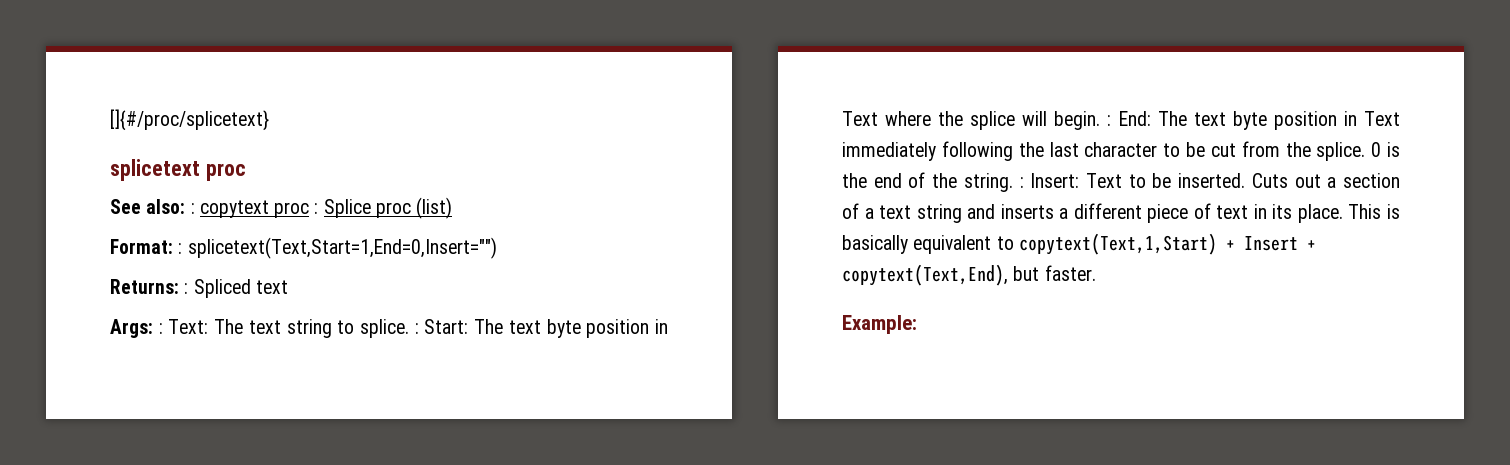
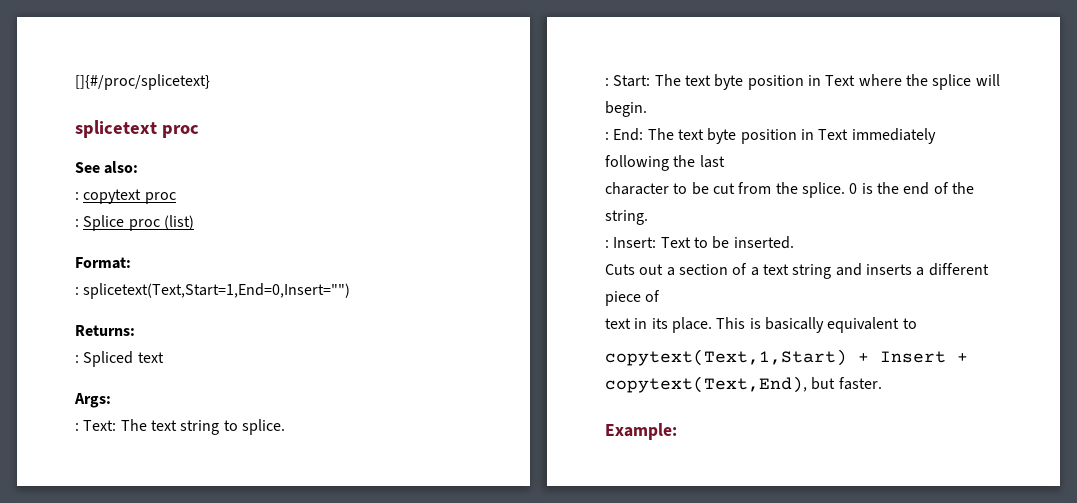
- See also: : copytext proc : Splice proc (list)
+ See also:
+ : copytext proc
+ : Splice proc (list)
- Format: : splicetext(Text,Start=1,End=0,Insert="")
+ Format:
+ : splicetext(Text,Start=1,End=0,Insert="")
- Returns: : Spliced text
+ Returns:
+ : Spliced text
- Args: : Text: The text string to splice. : Start: The text byte position in Text where the splice will begin. : End: The text byte position in Text immediately following the last character to be cut from the splice.
+ Args:
+ : Text: The text string to splice.
+ : Start: The text byte position in Text where the splice will begin.
+ : End: The text byte position in Text immediately following the last
+ character to be cut from the splice.
- 0 is the end of the string. : Insert: Text to be inserted. Cuts out a section of a text string and inserts a different piece of text in its place.
+ 0 is the end of the string.
+ : Insert: Text to be inserted.
+ Cuts out a section of a text string and inserts a different piece of
+ text in its place.
- This is basically equivalent to copytext(Text,1,Start) + Insert + copytext(Text,End), but faster.
+ This is basically equivalent to
+ copytext(Text,1,Start) + Insert + copytext(Text,End), but faster.

